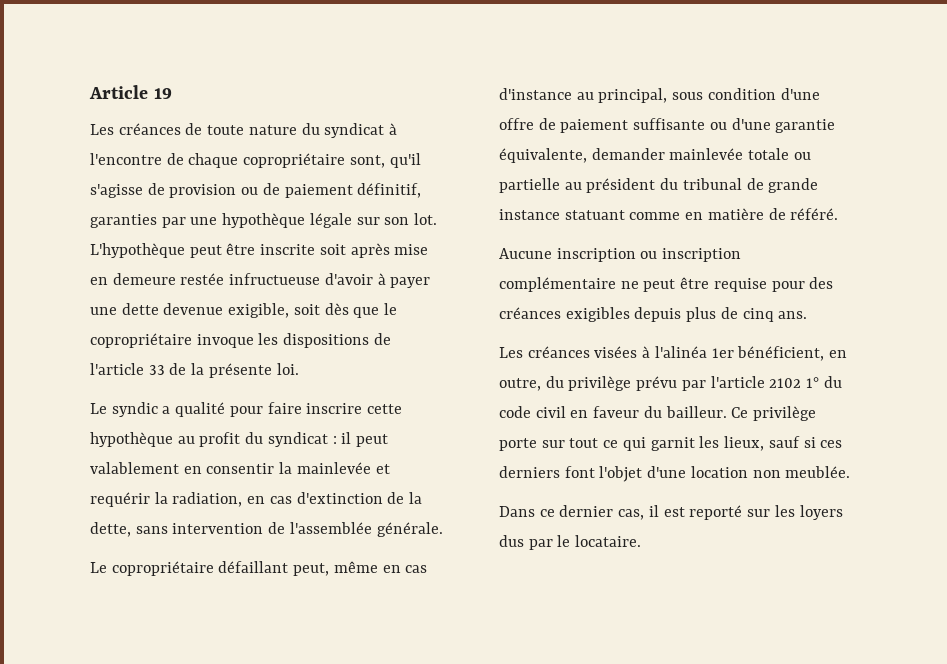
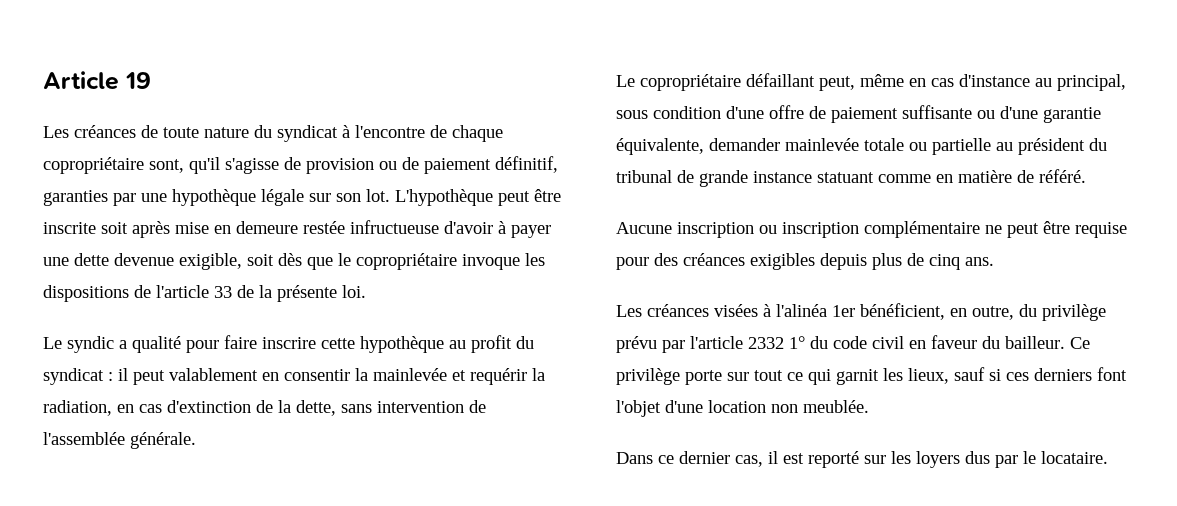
- Les créances visées à l'alinéa 1er bénéficient, en outre, du privilège prévu par l'article 2102 1° du code civil en faveur du bailleur.
+ Les créances visées à l'alinéa 1er bénéficient, en outre, du privilège prévu par l'article 2332 1° du code civil en faveur du bailleur.

